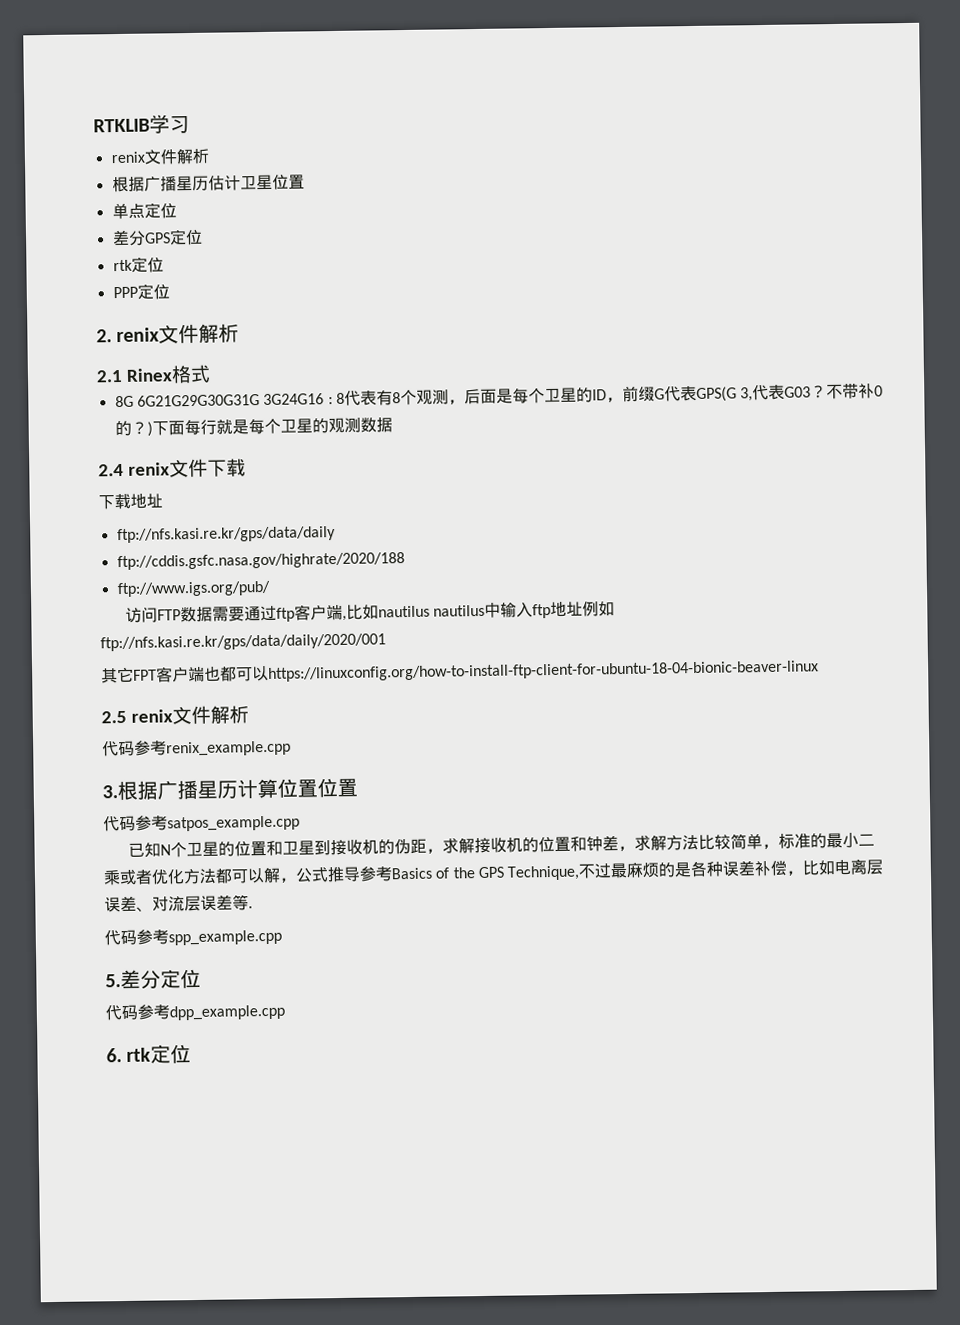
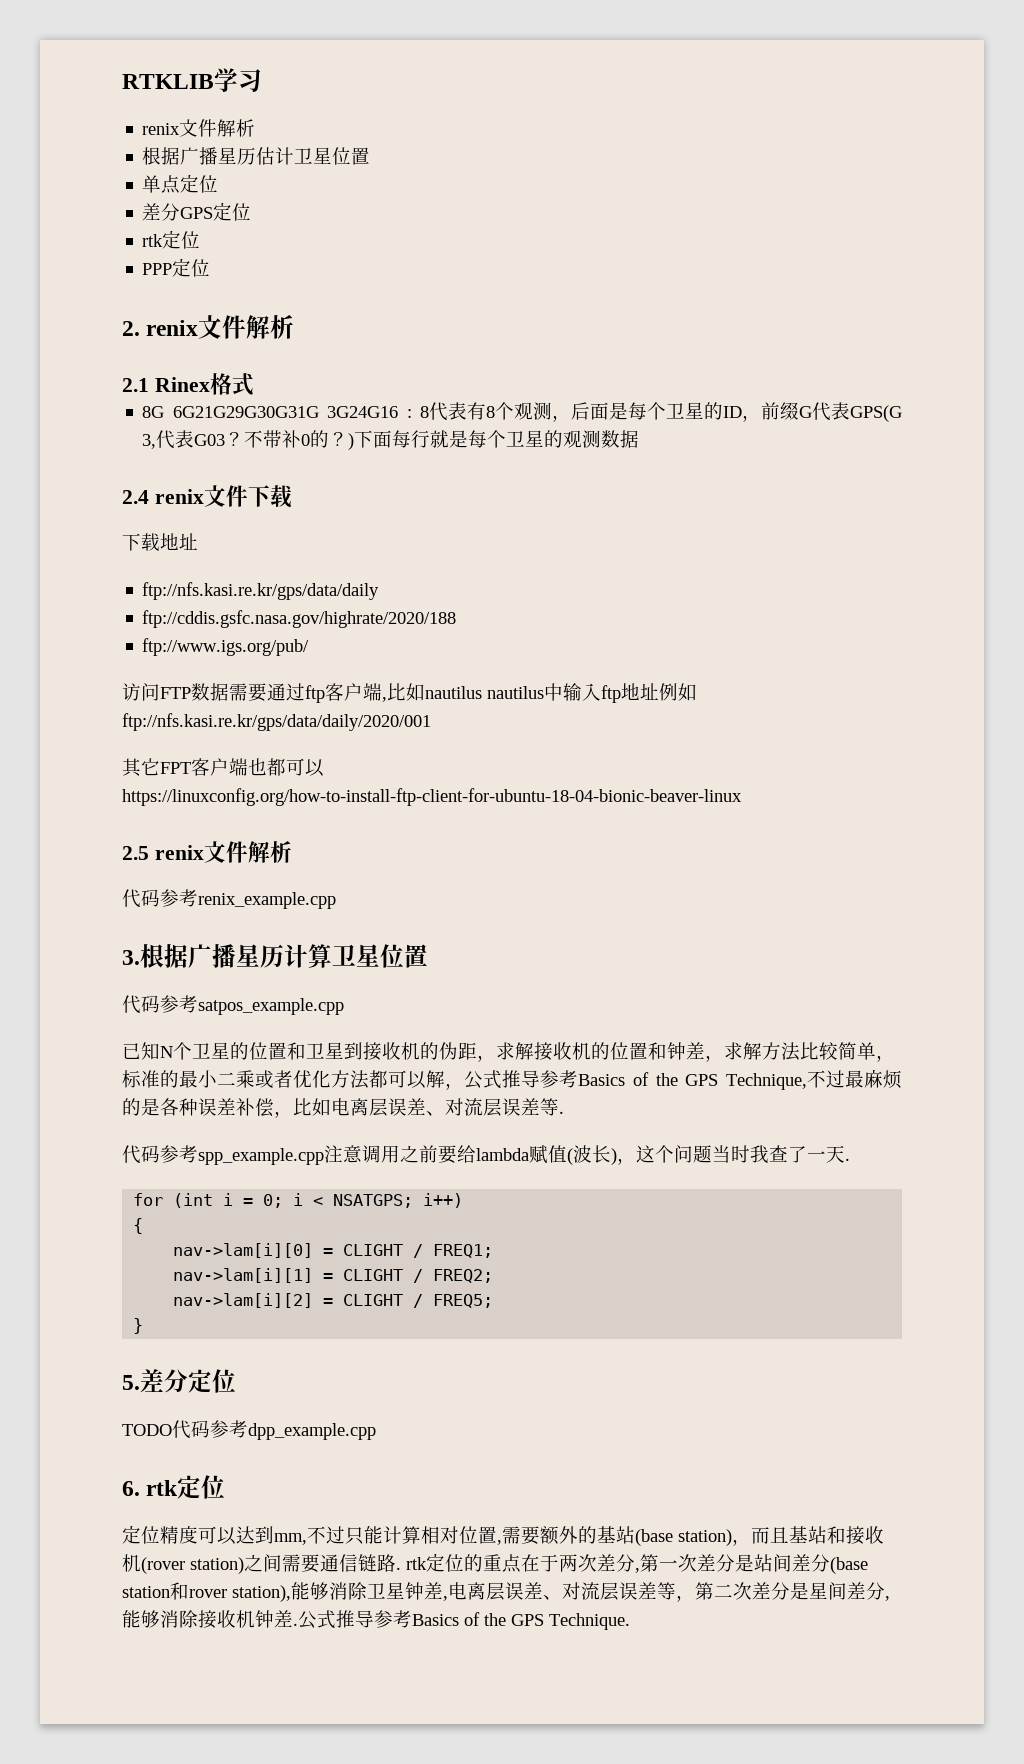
- 3.根据广播星历计算位置位置
+ 3.根据广播星历计算卫星位置
- 代码参考spp_example.cpp
+ 代码参考spp_example.cpp注意调用之前要给lambda赋值(波长)，这个问题当时我查了一天.
+ for (int i = 0; i < NSATGPS; i++)
+ {
+ nav->lam[i][0] = CLIGHT / FREQ1;
+ nav->lam[i][1] = CLIGHT / FREQ2;
+ nav->lam[i][2] = CLIGHT / FREQ5;
+ }
- 代码参考dpp_example.cpp
+ TODO代码参考dpp_example.cpp
+ 定位精度可以达到mm,不过只能计算相对位置,需要额外的基站(base station)，而且基站和接收机(rover station)之间需要通信链路. rtk定位的重点在于两次差分,第一次差分是站间差分(base station和rover station),能够消除卫星钟差,电离层误差、对流层误差等，第二次差分是星间差分,能够消除接收机钟差.公式推导参考Basics of the GPS Technique.

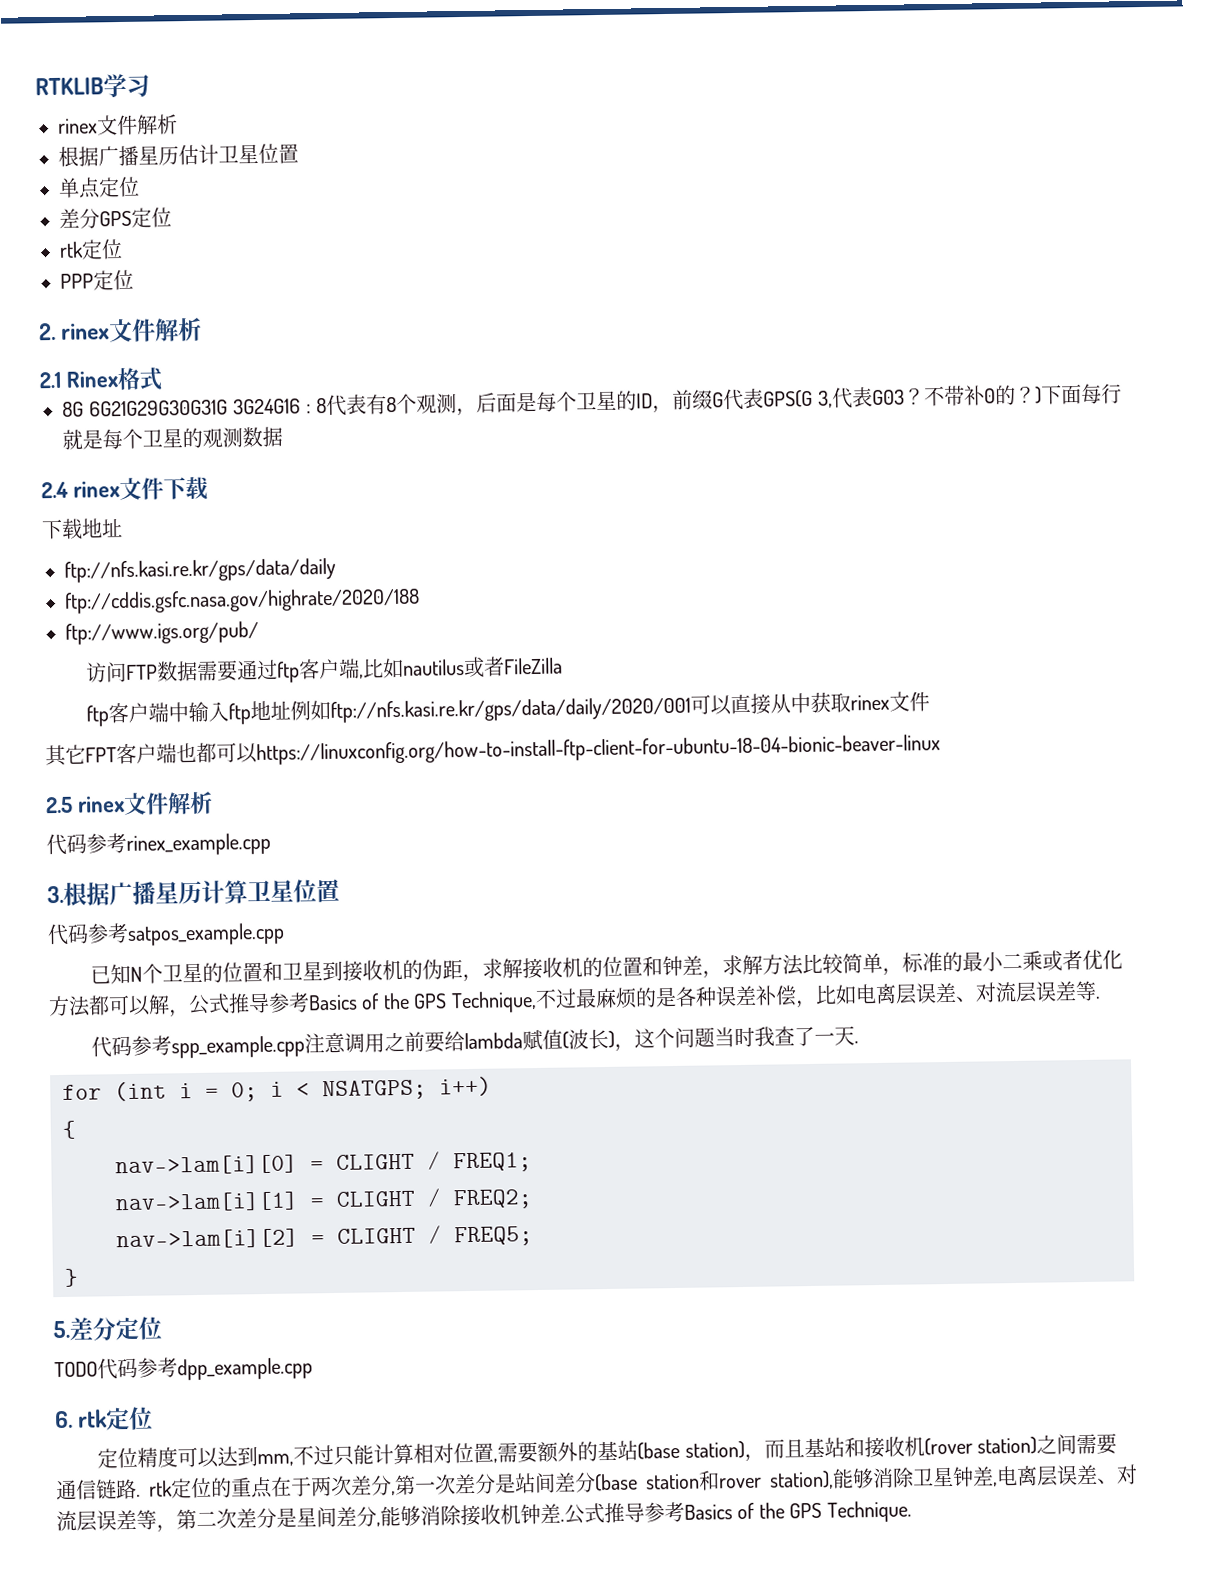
  RTKLIB学习
- renix文件解析
+ rinex文件解析
- 2. renix文件解析
+ 2. rinex文件解析
- 2.4 renix文件下载
+ 2.4 rinex文件下载
- 访问FTP数据需要通过ftp客户端,比如nautilus nautilus中输入ftp地址例如ftp://nfs.kasi.re.kr/gps/data/daily/2020/001
+ 访问FTP数据需要通过ftp客户端,比如nautilus或者FileZilla
+ ftp客户端中输入ftp地址例如ftp://nfs.kasi.re.kr/gps/data/daily/2020/001可以直接从中获取rinex文件
- 2.5 renix文件解析
+ 2.5 rinex文件解析
- 代码参考renix_example.cpp
+ 代码参考rinex_example.cpp

